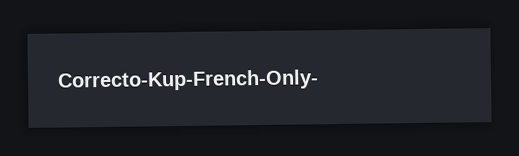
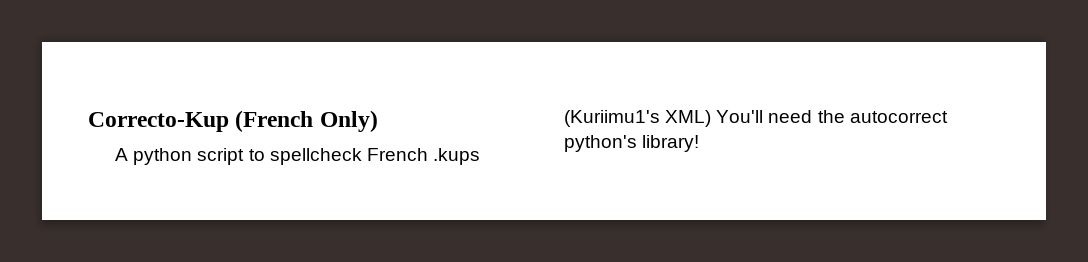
- Correcto-Kup-French-Only-
+ Correcto-Kup (French Only)
+ A python script to spellcheck French .kups (Kuriimu1's XML) You'll need the autocorrect python's library!

